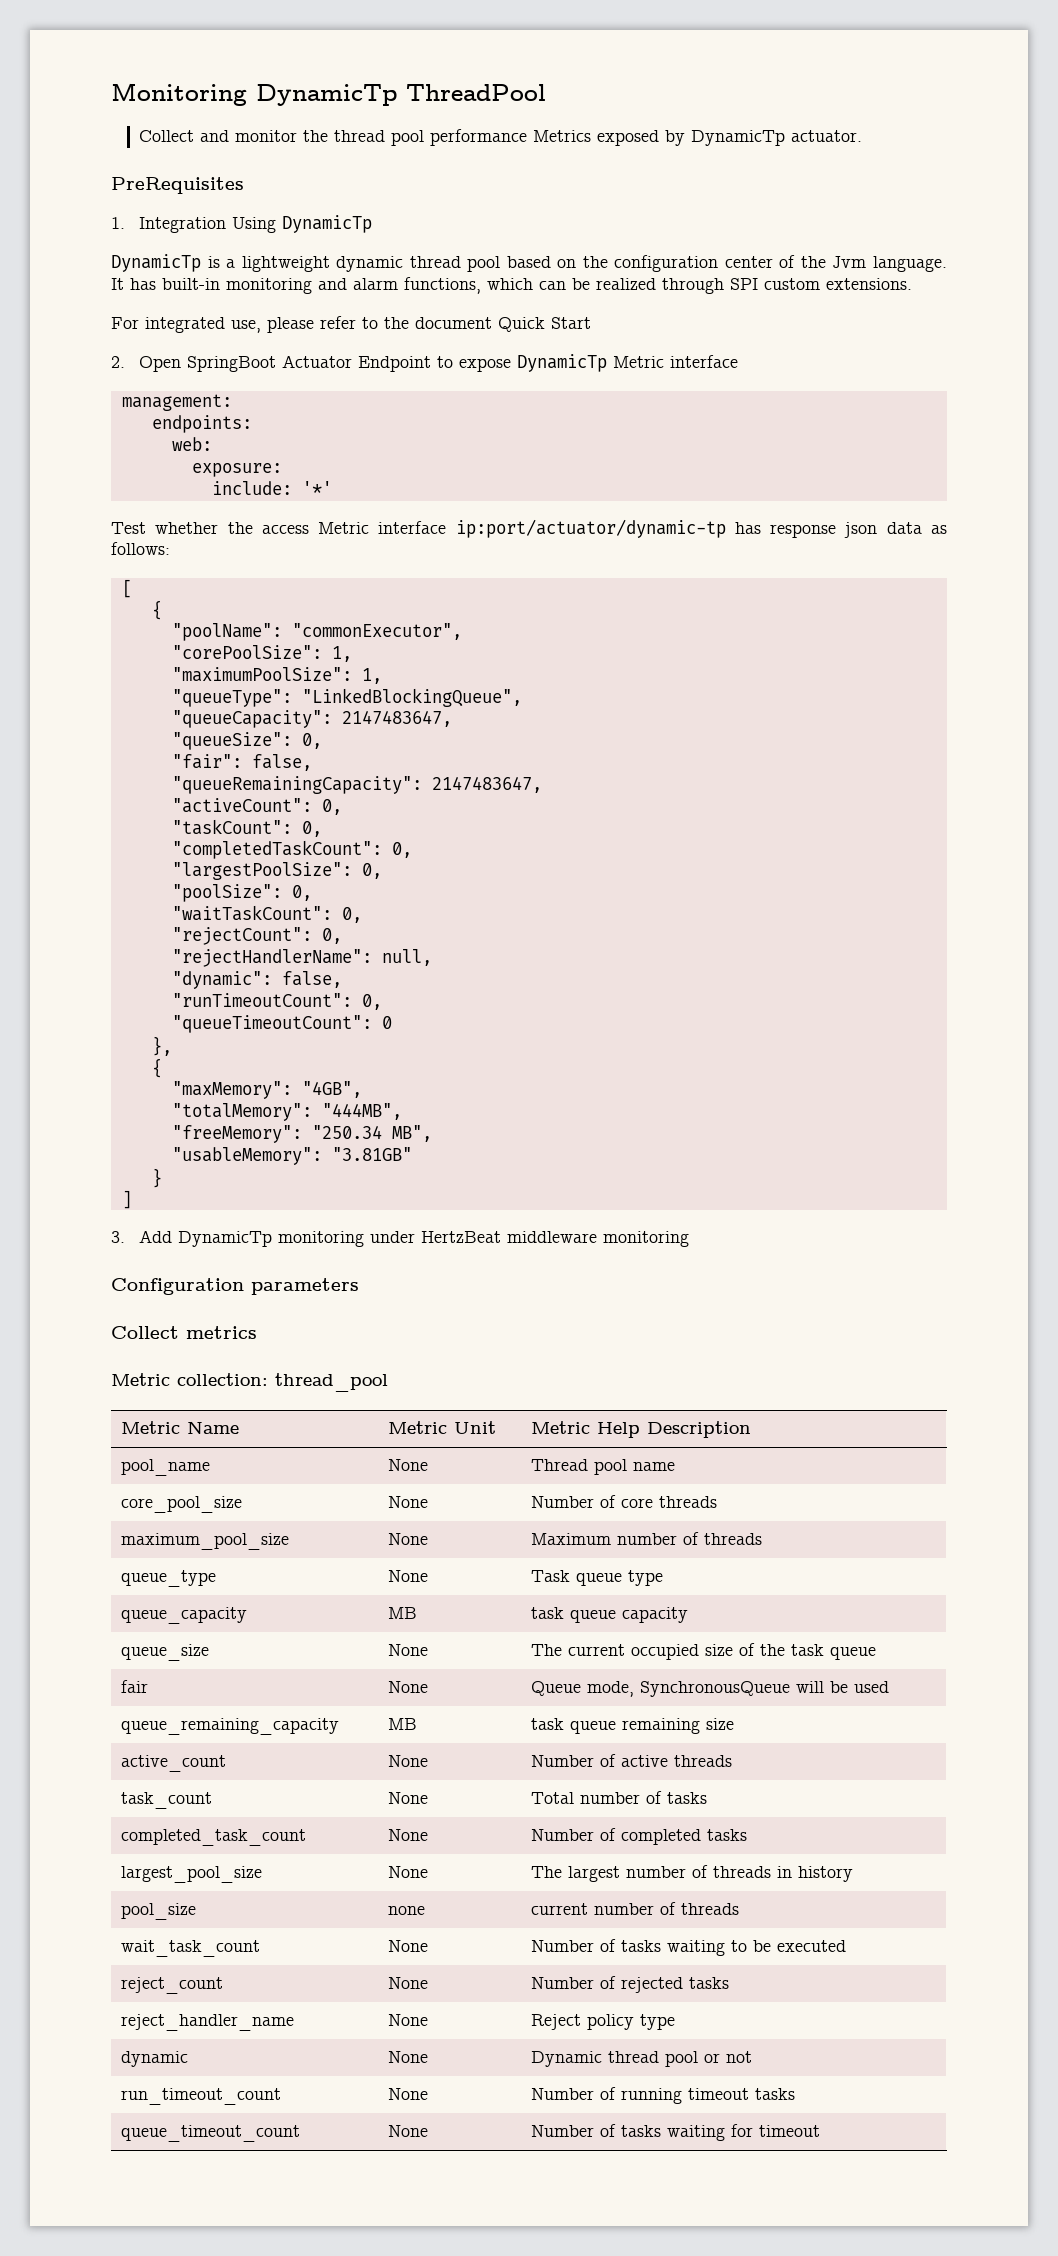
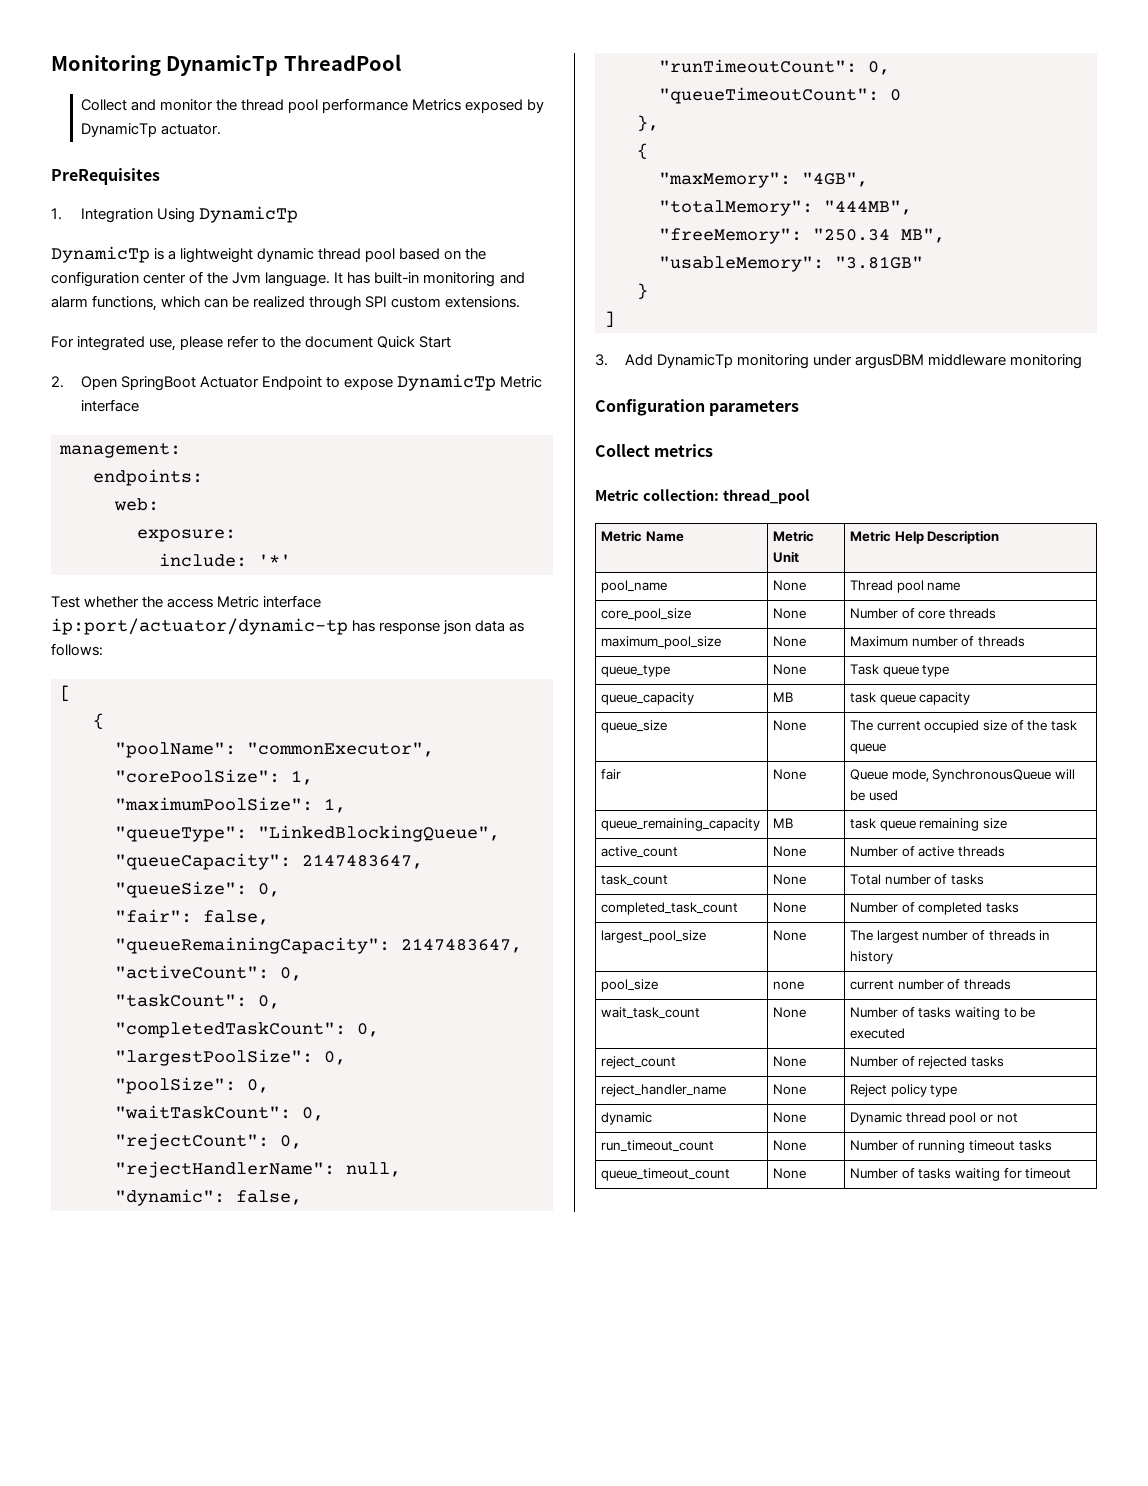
- 3. Add DynamicTp monitoring under HertzBeat middleware monitoring
+ 3. Add DynamicTp monitoring under argusDBM middleware monitoring

